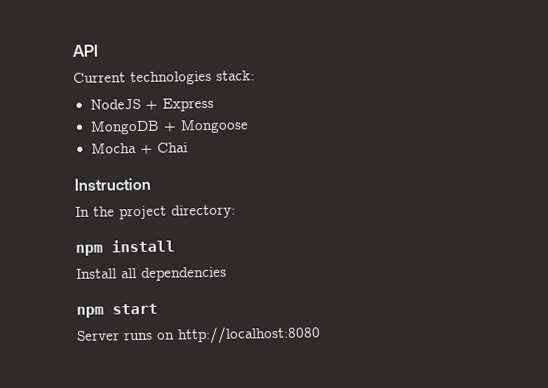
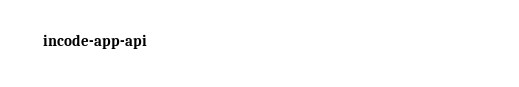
- API
- Current technologies stack:
- NodeJS + Express
- MongoDB + Mongoose
- Mocha + Chai
- Instruction
- In the project directory:
- npm install
- Install all dependencies
- npm start
- Server runs on http://localhost:8080
+ incode-app-api

